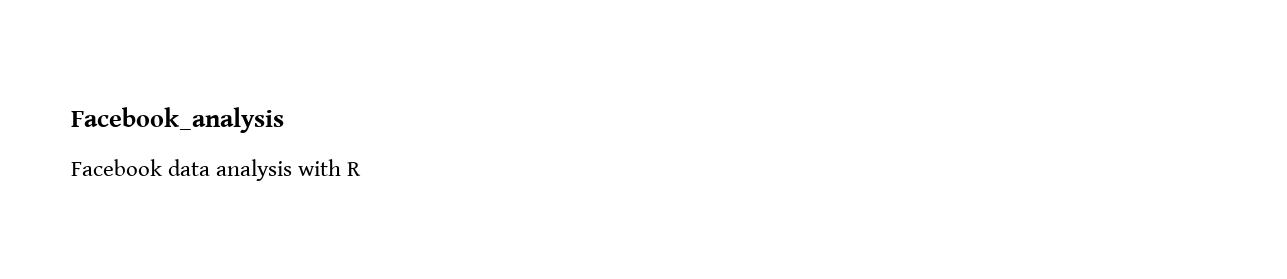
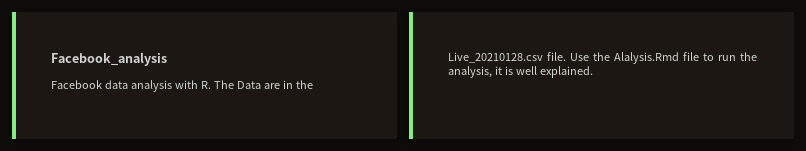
- Facebook data analysis with R
+ Facebook data analysis with R. The Data are in the Live_20210128.csv file. Use the Alalysis.Rmd file to run the analysis, it is well explained.

